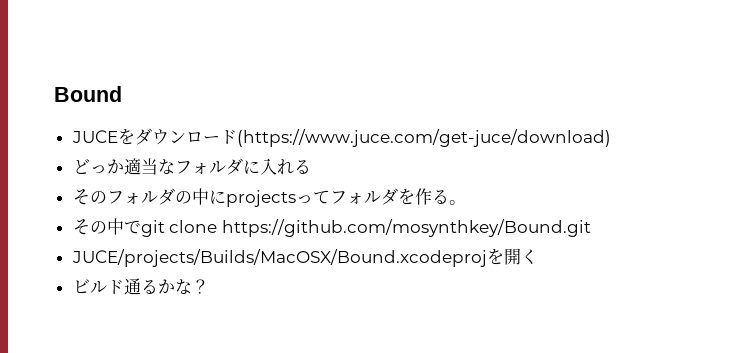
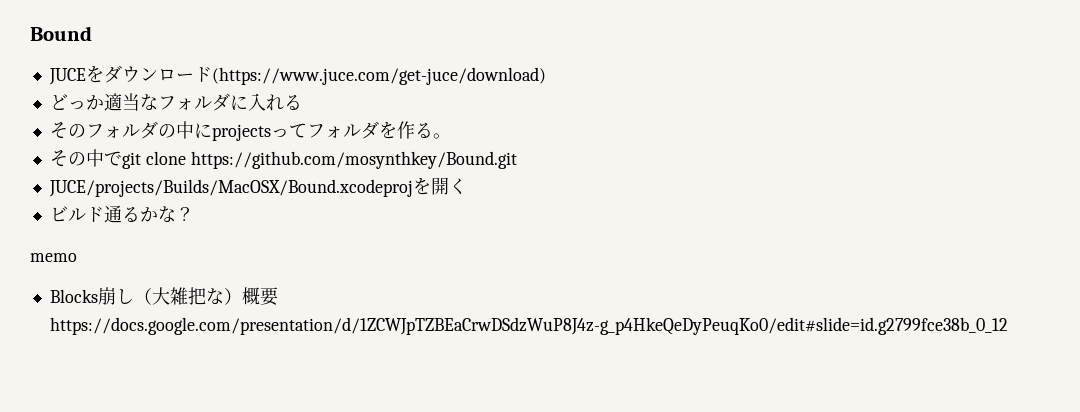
+ memo
+ Blocks崩し（大雑把な）概要https://docs.google.com/presentation/d/1ZCWJpTZBEaCrwDSdzWuP8J4z-g_p4HkeQeDyPeuqKo0/edit#slide=id.g2799fce38b_0_12

